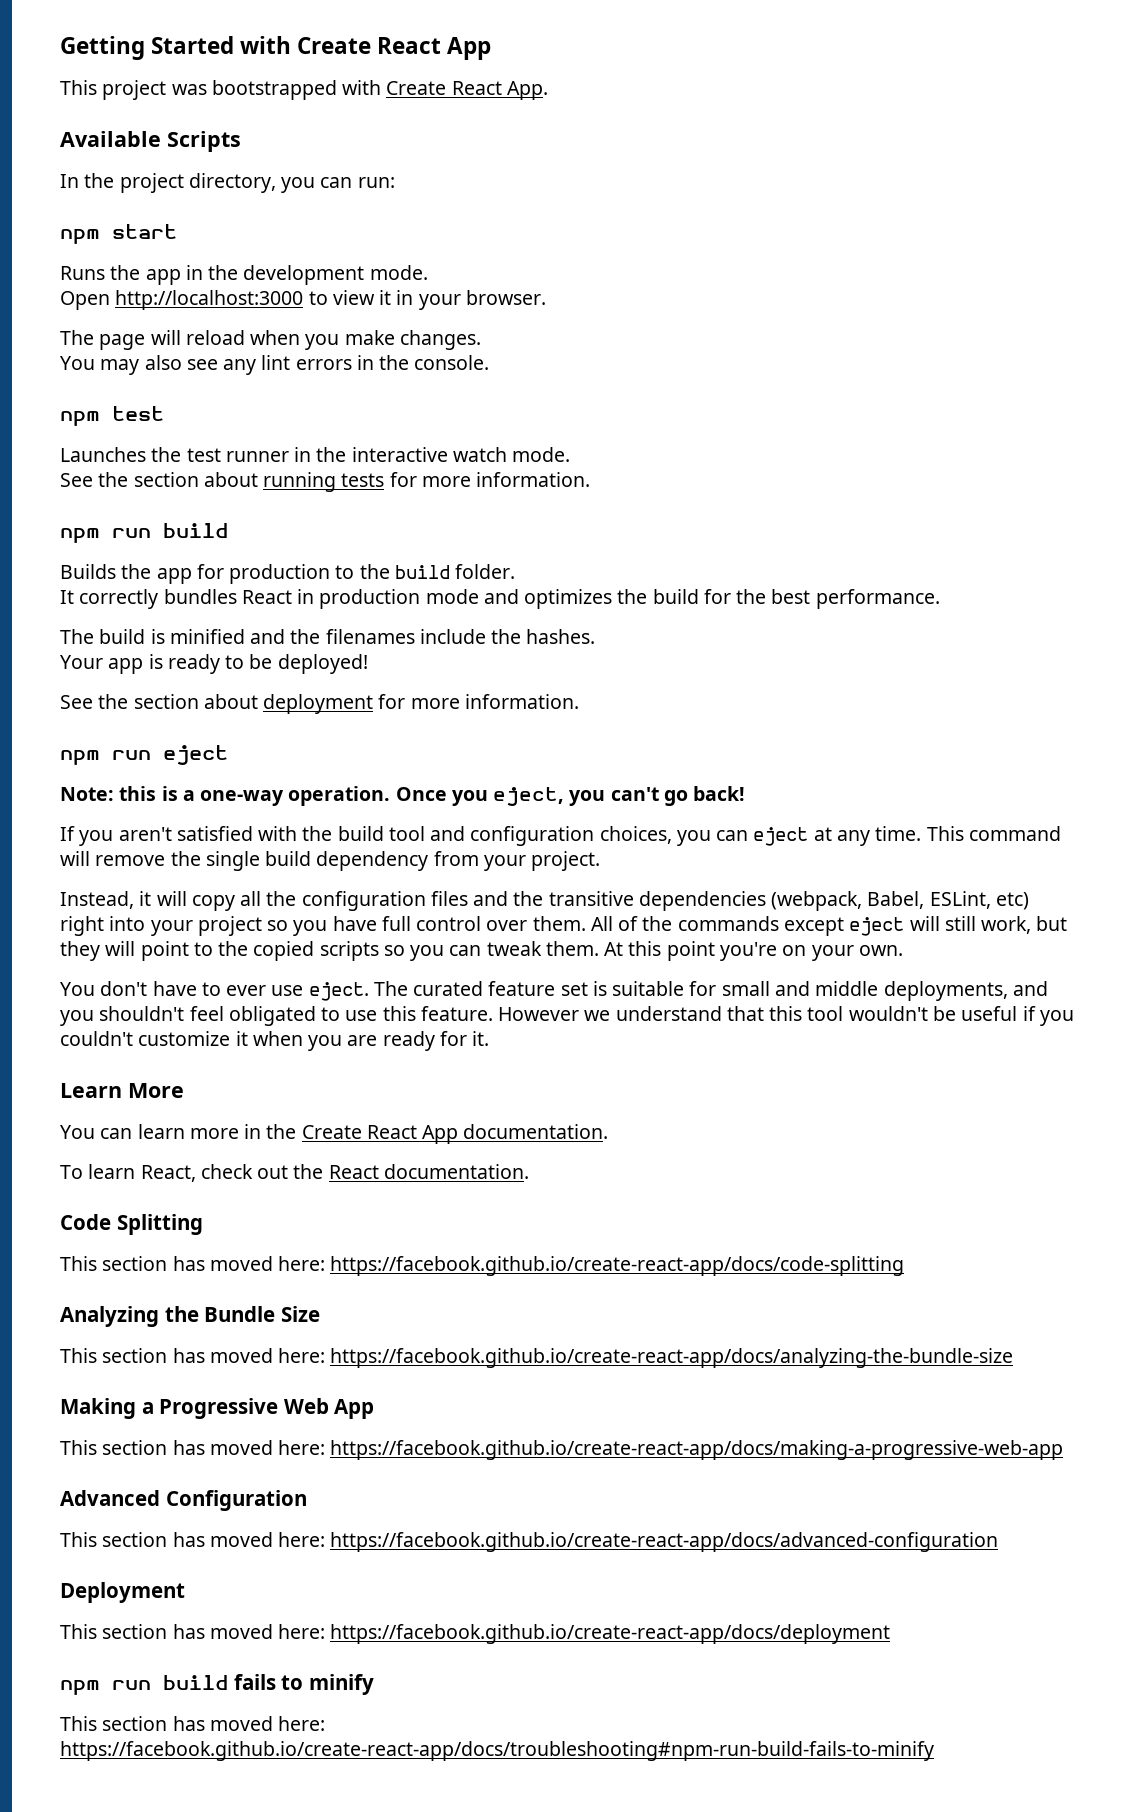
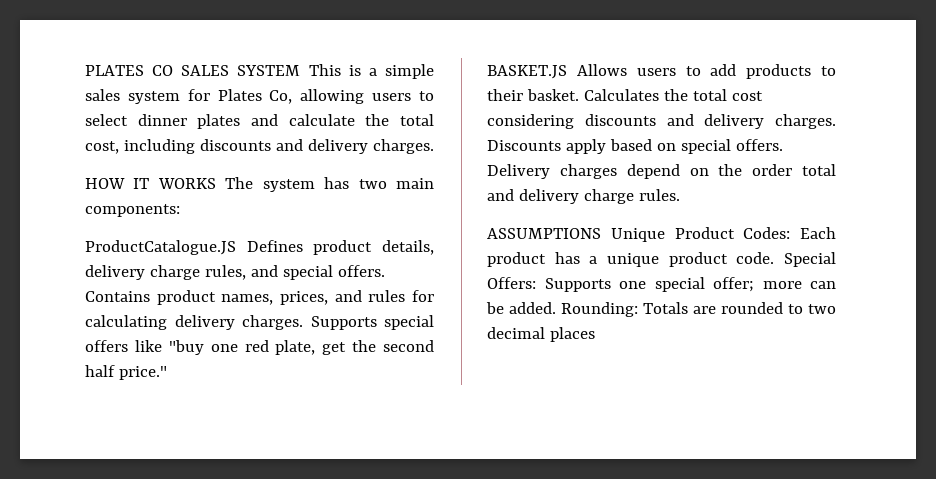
- Getting Started with Create React App
- This project was bootstrapped with Create React App.
- Available Scripts
- In the project directory, you can run:
- npm start
- Runs the app in the development mode.
- Open http://localhost:3000 to view it in your browser.
- The page will reload when you make changes.
- You may also see any lint errors in the console.
- npm test
- Launches the test runner in the interactive watch mode.
- See the section about running tests for more information.
- npm run build
- Builds the app for production to the build folder.
- It correctly bundles React in production mode and optimizes the build for the best performance.
- The build is minified and the filenames include the hashes.
- Your app is ready to be deployed!
- See the section about deployment for more information.
- npm run eject
- Note: this is a one-way operation. Once you eject, you can't go back!
- If you aren't satisfied with the build tool and configuration choices, you can eject at any time. This command will remove the single build dependency from your project.
- Instead, it will copy all the configuration files and the transitive dependencies (webpack, Babel, ESLint, etc) right into your project so you have full control over them. All of the commands except eject will still work, but they will point to the copied scripts so you can tweak them. At this point you're on your own.
- You don't have to ever use eject. The curated feature set is suitable for small and middle deployments, and you shouldn't feel obligated to use this feature. However we understand that this tool wouldn't be useful if you couldn't customize it when you are ready for it.
- Learn More
- You can learn more in the Create React App documentation.
- To learn React, check out the React documentation.
- Code Splitting
- This section has moved here: https://facebook.github.io/create-react-app/docs/code-splitting
- Analyzing the Bundle Size
- This section has moved here: https://facebook.github.io/create-react-app/docs/analyzing-the-bundle-size
- Making a Progressive Web App
- This section has moved here: https://facebook.github.io/create-react-app/docs/making-a-progressive-web-app
- Advanced Configuration
- This section has moved here: https://facebook.github.io/create-react-app/docs/advanced-configuration
- Deployment
- This section has moved here: https://facebook.github.io/create-react-app/docs/deployment
- npm run build fails to minify
- This section has moved here: https://facebook.github.io/create-react-app/docs/troubleshooting#npm-run-build-fails-to-minify
+ PLATES CO SALES SYSTEM This is a simple sales system for Plates Co, allowing users to select dinner plates and calculate the total cost, including discounts and delivery charges.
+ HOW IT WORKS The system has two main components:
+ ProductCatalogue.JS Defines product details, delivery charge rules, and special offers. Contains product names, prices, and rules for calculating delivery charges. Supports special offers like "buy one red plate, get the second half price."
+ BASKET.JS Allows users to add products to their basket. Calculates the total cost considering discounts and delivery charges. Discounts apply based on special offers. Delivery charges depend on the order total and delivery charge rules.
+ ASSUMPTIONS Unique Product Codes: Each product has a unique product code. Special Offers: Supports one special offer; more can be added. Rounding: Totals are rounded to two decimal places

